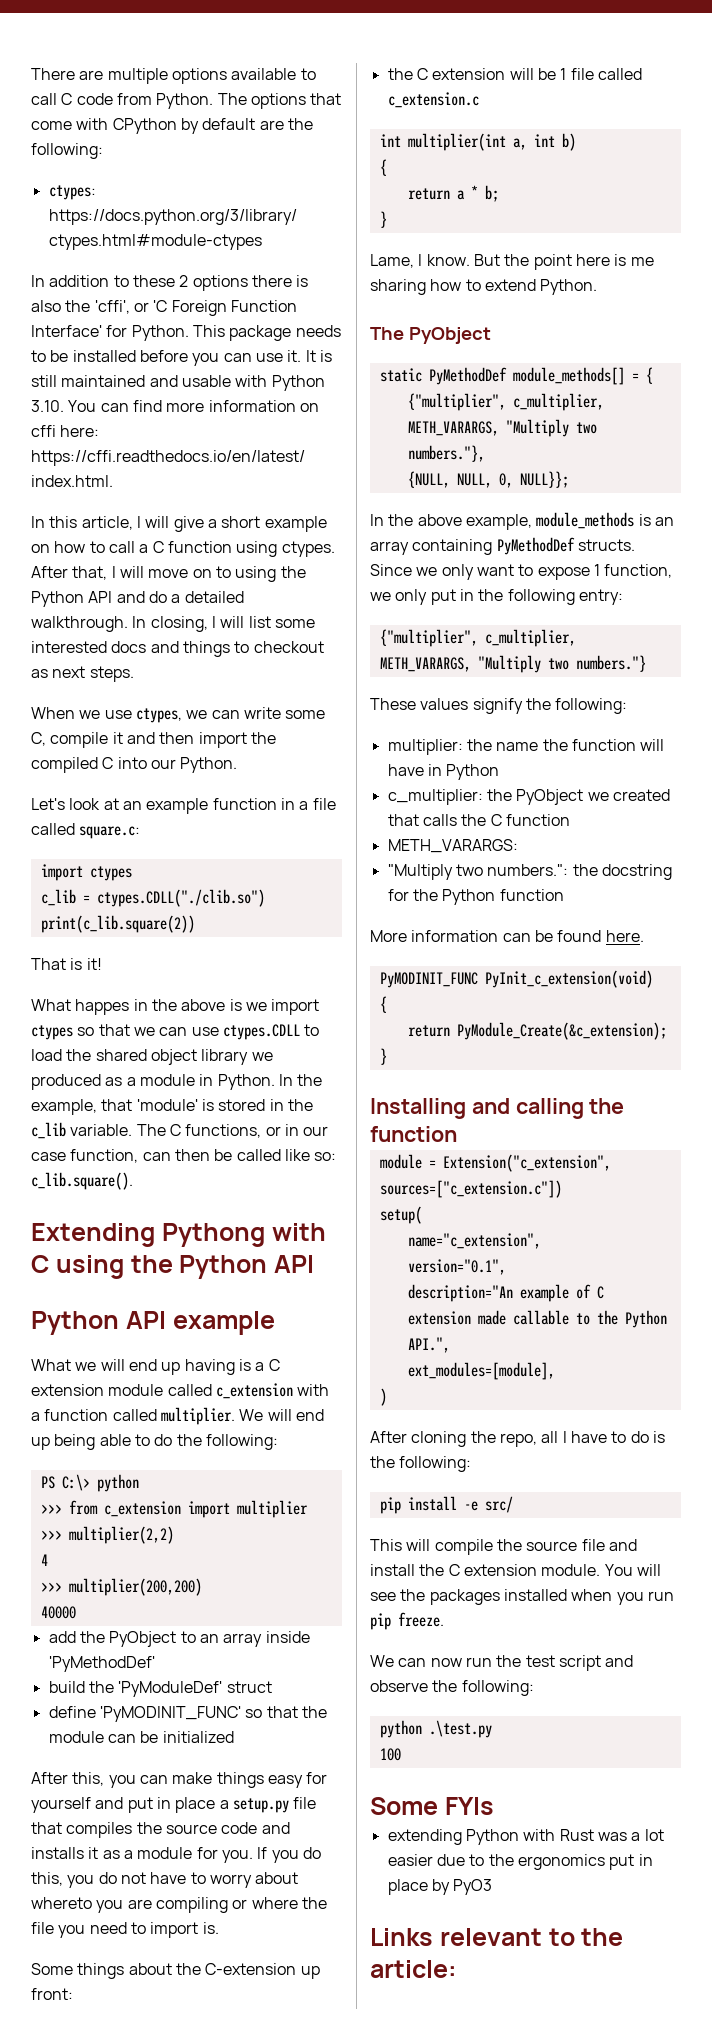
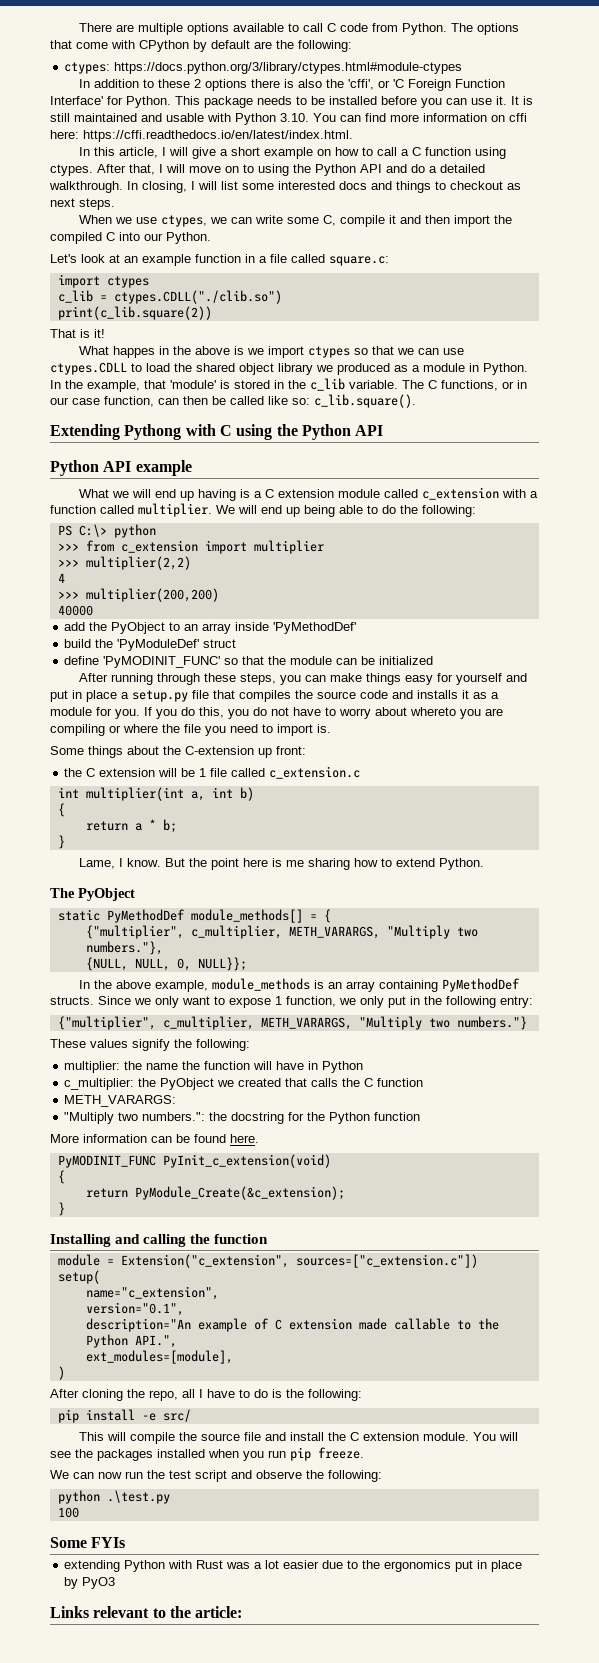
- After this, you can make things easy for yourself and put in place a setup.py file that compiles the source code and installs it as a module for you.
+ After running through these steps, you can make things easy for yourself and put in place a setup.py file that compiles the source code and installs it as a module for you.

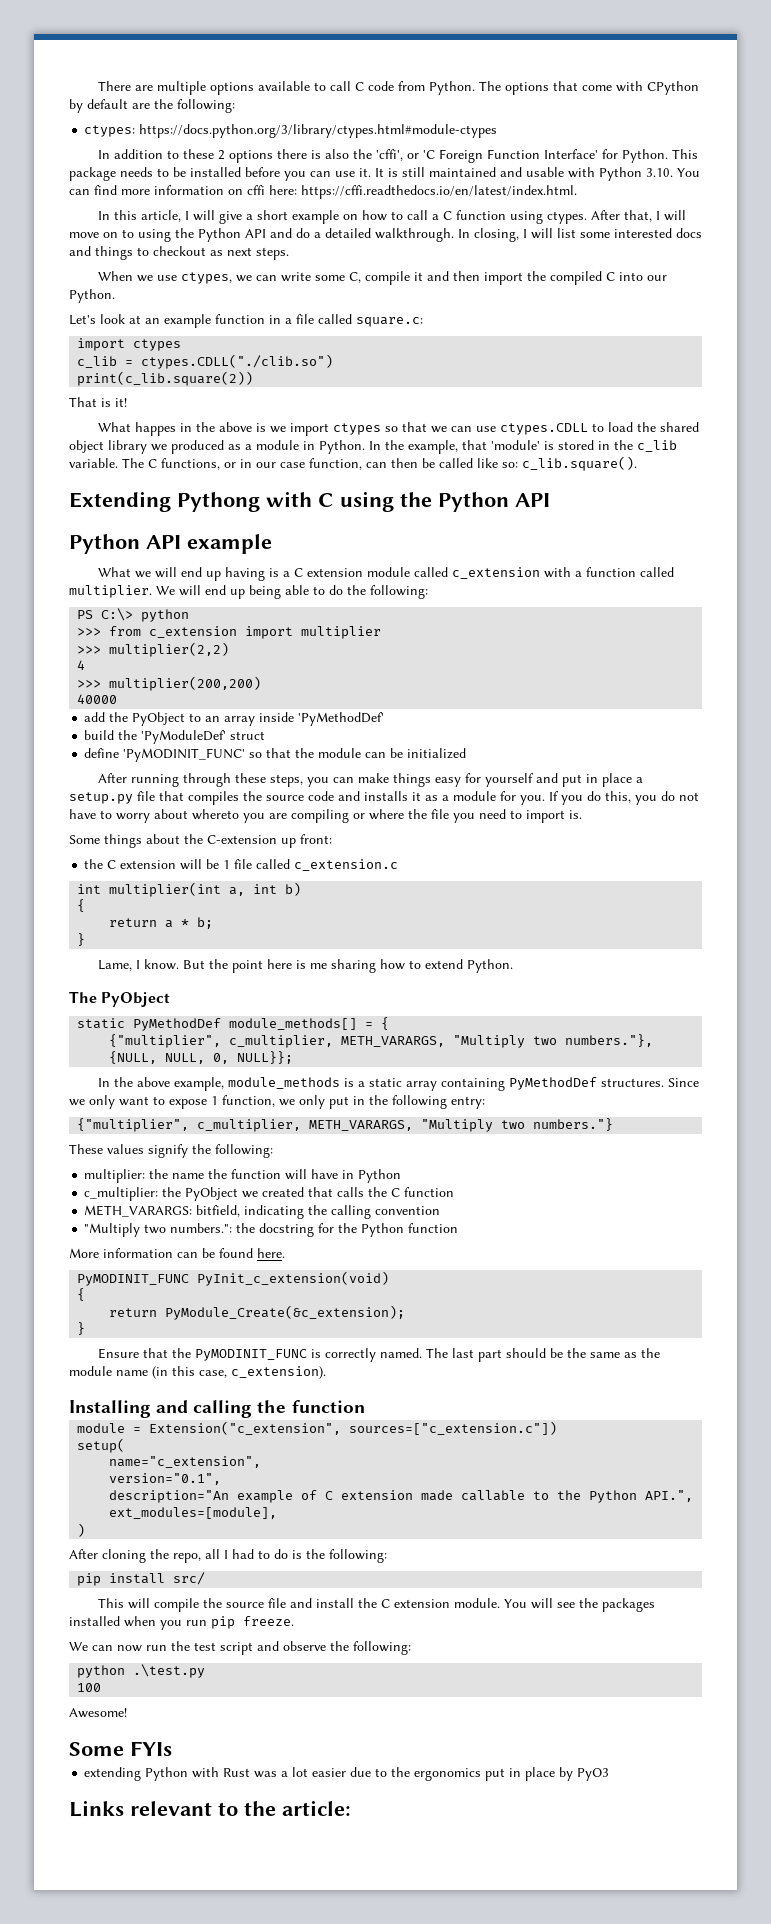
- In the above example, module_methods is an array containing PyMethodDef structs.
+ In the above example, module_methods is a static array containing PyMethodDef structures.
- METH_VARARGS:
+ METH_VARARGS: bitfield, indicating the calling convention
+ Ensure that the PyMODINIT_FUNC is correctly named. The last part should be the same as the module name (in this case, c_extension).
- After cloning the repo, all I have to do is the following:
+ After cloning the repo, all I had to do is the following:
- pip install -e src/
+ pip install src/
+ Awesome!

